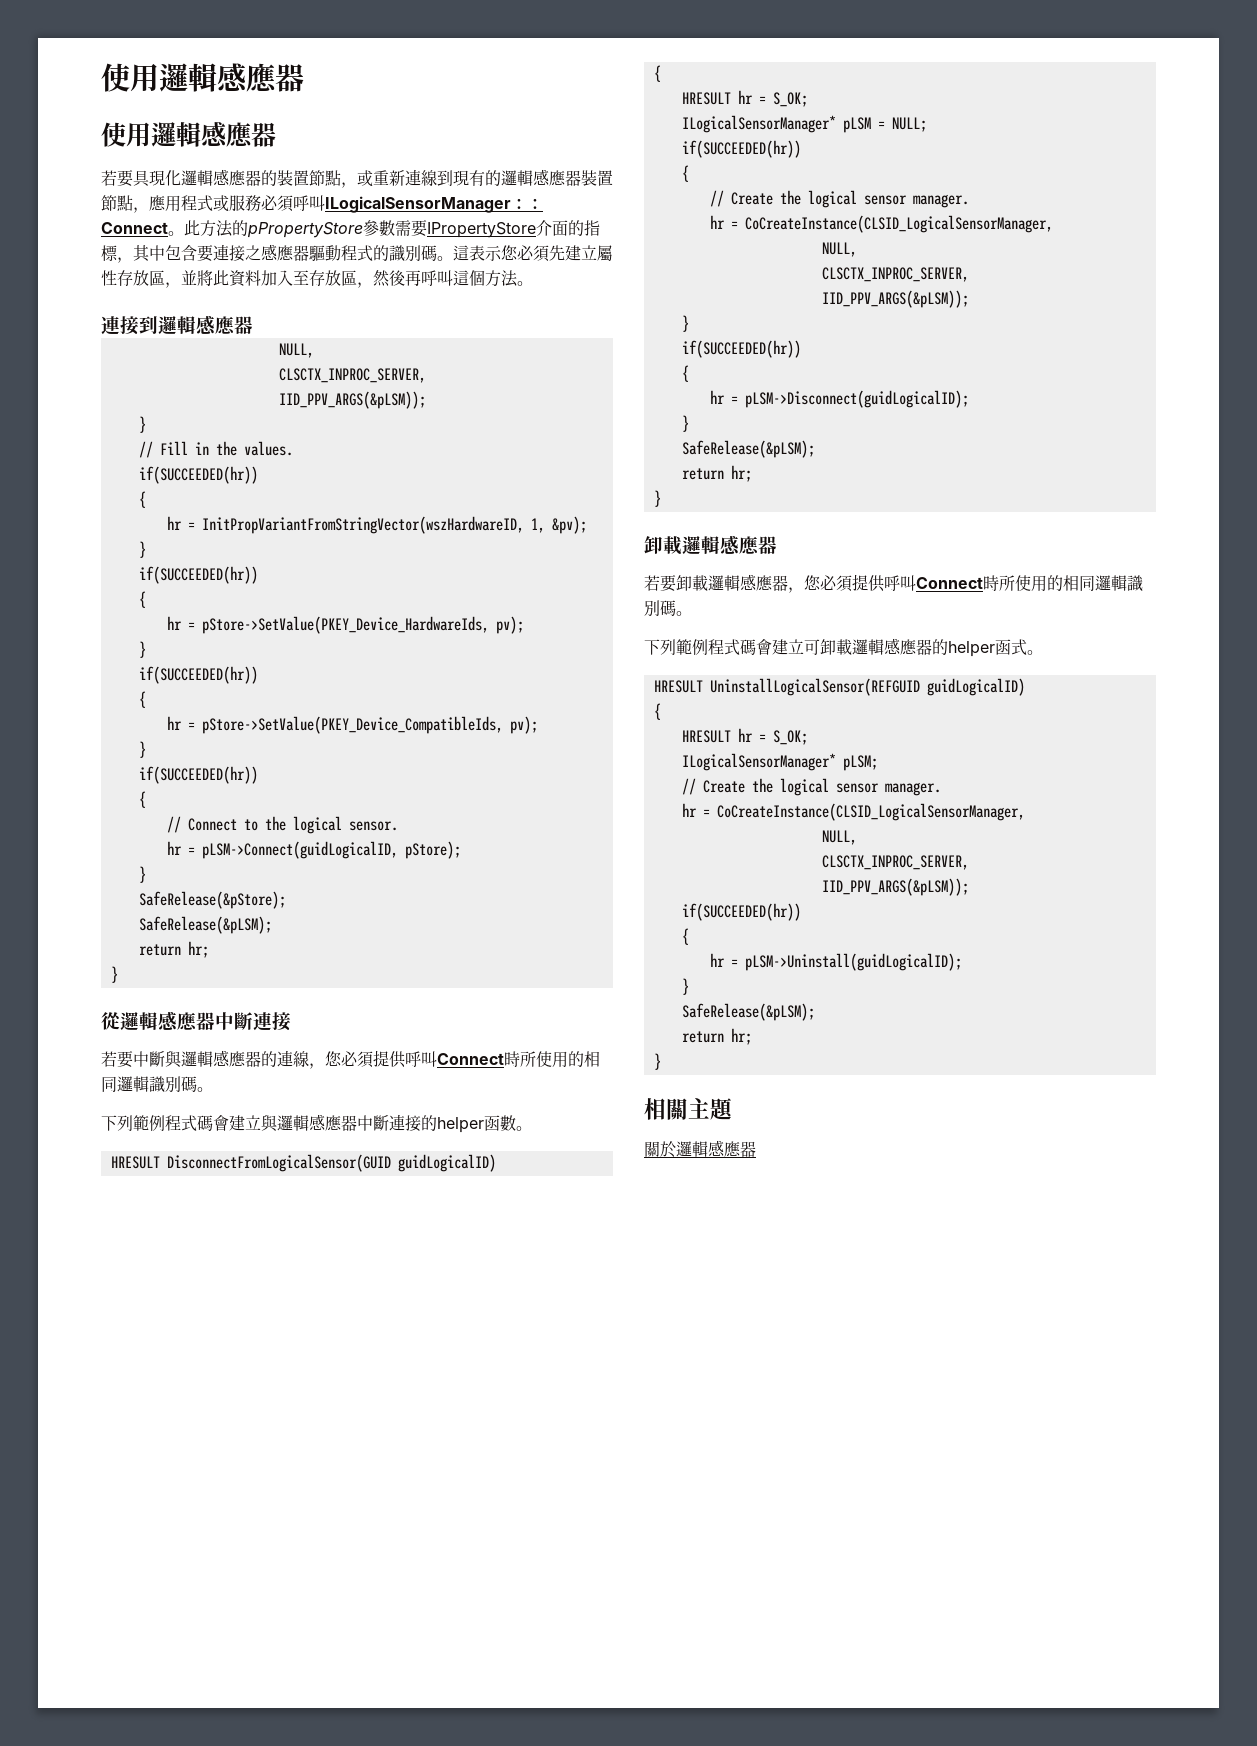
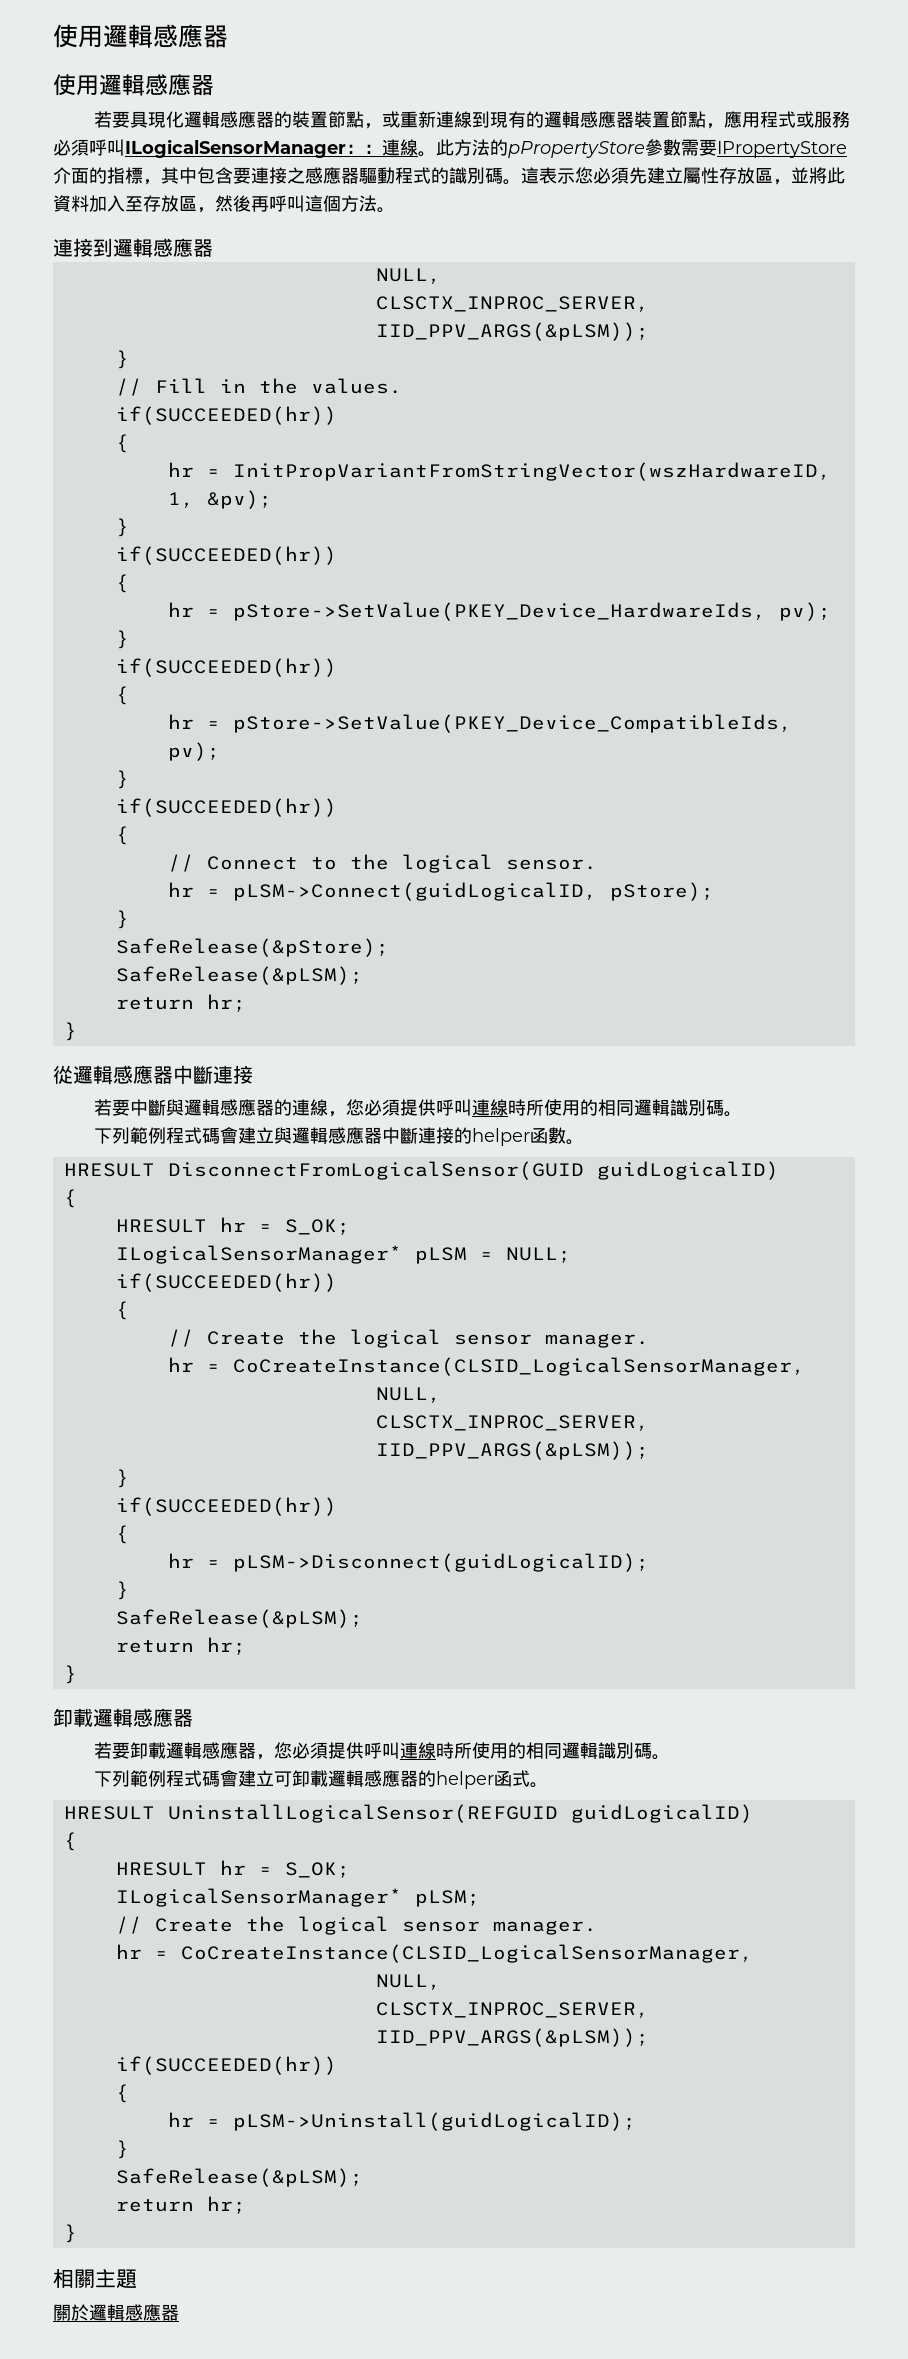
- 若要具現化邏輯感應器的裝置節點，或重新連線到現有的邏輯感應器裝置節點，應用程式或服務必須呼叫ILogicalSensorManager：：Connect。
+ 若要具現化邏輯感應器的裝置節點，或重新連線到現有的邏輯感應器裝置節點，應用程式或服務必須呼叫ILogicalSensorManager：：連線。
- 若要中斷與邏輯感應器的連線，您必須提供呼叫Connect時所使用的相同邏輯識別碼。
+ 若要中斷與邏輯感應器的連線，您必須提供呼叫連線時所使用的相同邏輯識別碼。
- 若要卸載邏輯感應器，您必須提供呼叫Connect時所使用的相同邏輯識別碼。
+ 若要卸載邏輯感應器，您必須提供呼叫連線時所使用的相同邏輯識別碼。

